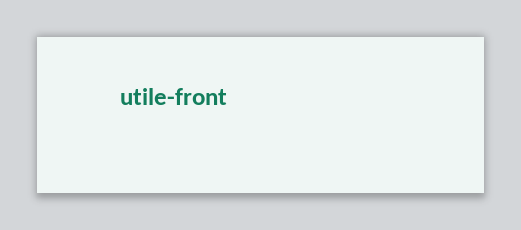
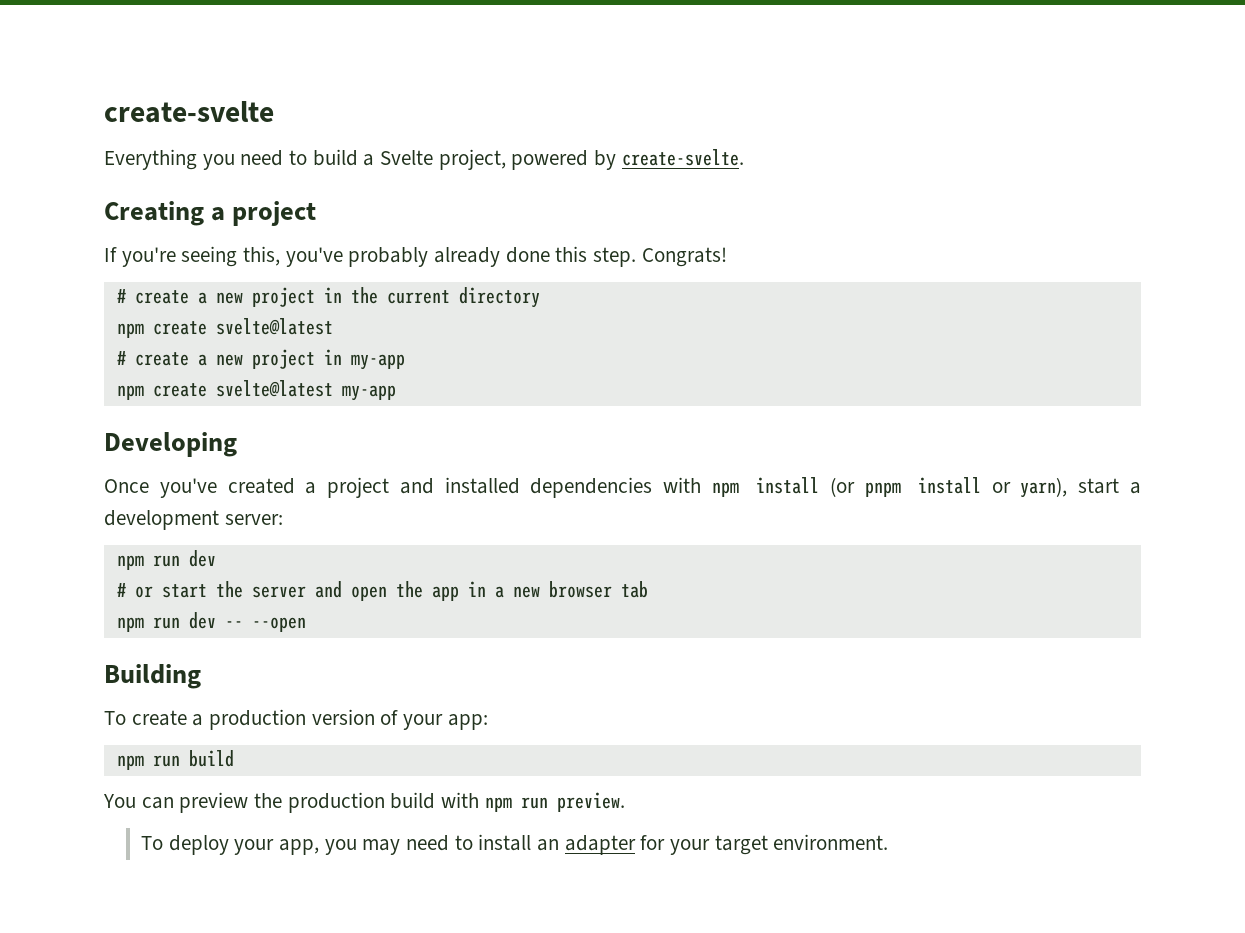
- utile-front
+ create-svelte
+ Everything you need to build a Svelte project, powered by create-svelte.
+ Creating a project
+ If you're seeing this, you've probably already done this step. Congrats!
+ # create a new project in the current directory
+ npm create svelte@latest
+ # create a new project in my-app
+ npm create svelte@latest my-app
+ Developing
+ Once you've created a project and installed dependencies with npm install (or pnpm install or yarn), start a development server:
+ npm run dev
+ # or start the server and open the app in a new browser tab
+ npm run dev -- --open
+ Building
+ To create a production version of your app:
+ npm run build
+ You can preview the production build with npm run preview.
+ To deploy your app, you may need to install an adapter for your target environment.

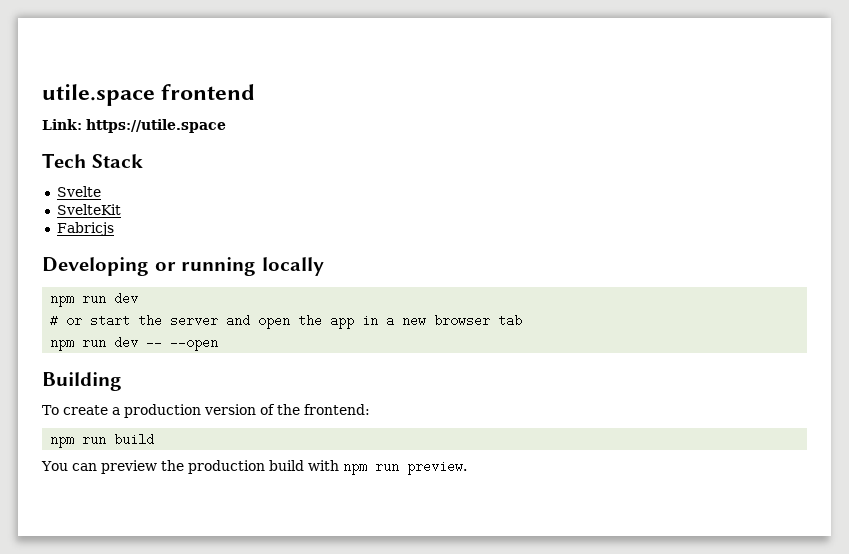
- create-svelte
- Everything you need to build a Svelte project, powered by create-svelte.
- Creating a project
- If you're seeing this, you've probably already done this step. Congrats!
- # create a new project in the current directory
- npm create svelte@latest
- # create a new project in my-app
- npm create svelte@latest my-app
- Developing
- Once you've created a project and installed dependencies with npm install (or pnpm install or yarn), start a development server:
+ utile.space frontend
+ Link: https://utile.space
+ Tech Stack
+ Svelte
+ SvelteKit
+ Fabricjs
+ Developing or running locally
- To create a production version of your app:
+ To create a production version of the frontend:
- To deploy your app, you may need to install an adapter for your target environment.

